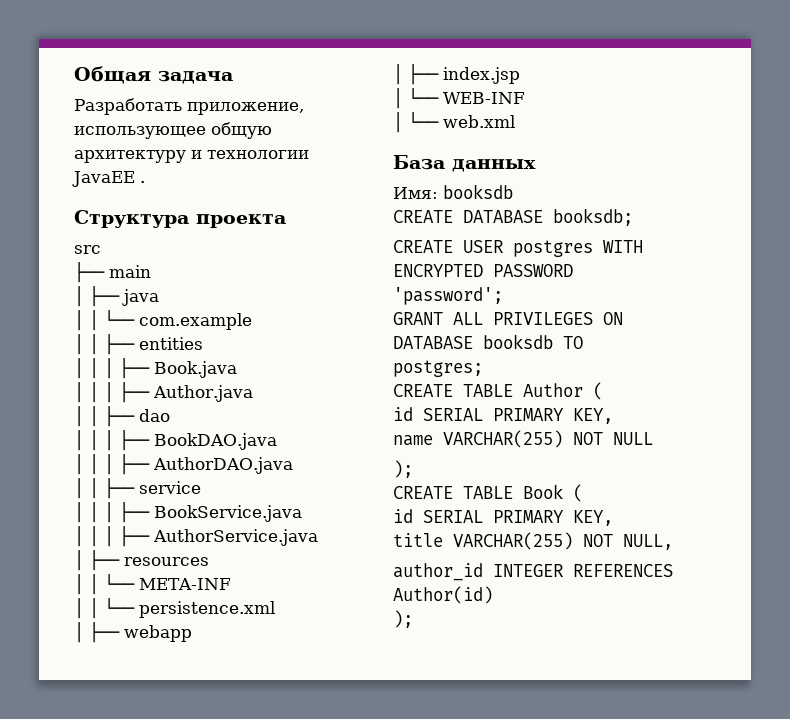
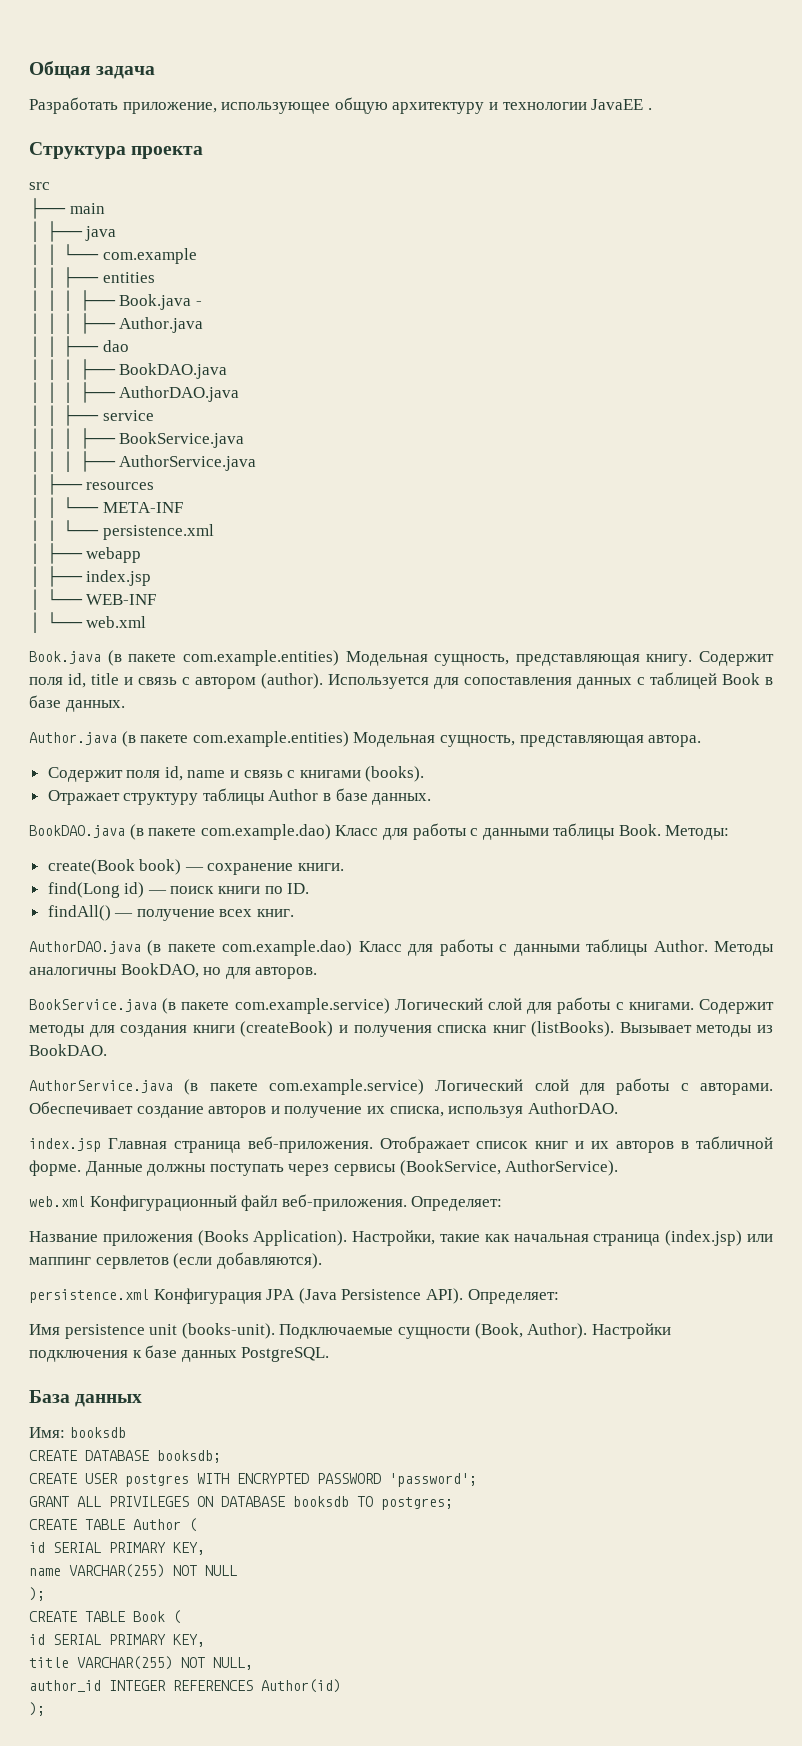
- │ │ │ ├── Book.java
+ │ │ │ ├── Book.java -
+ Book.java (в пакете com.example.entities) Модельная сущность, представляющая книгу. Содержит поля id, title и связь с автором (author). Используется для сопоставления данных с таблицей Book в базе данных.
+ Author.java (в пакете com.example.entities) Модельная сущность, представляющая автора.
+ Содержит поля id, name и связь с книгами (books).
+ Отражает структуру таблицы Author в базе данных.
+ BookDAO.java (в пакете com.example.dao) Класс для работы с данными таблицы Book. Методы:
+ create(Book book) — сохранение книги.
+ find(Long id) — поиск книги по ID.
+ findAll() — получение всех книг.
+ AuthorDAO.java (в пакете com.example.dao) Класс для работы с данными таблицы Author. Методы аналогичны BookDAO, но для авторов.
+ BookService.java (в пакете com.example.service) Логический слой для работы с книгами. Содержит методы для создания книги (createBook) и получения списка книг (listBooks). Вызывает методы из BookDAO.
+ AuthorService.java (в пакете com.example.service) Логический слой для работы с авторами. Обеспечивает создание авторов и получение их списка, используя AuthorDAO.
+ index.jsp Главная страница веб-приложения. Отображает список книг и их авторов в табличной форме. Данные должны поступать через сервисы (BookService, AuthorService).
+ web.xml Конфигурационный файл веб-приложения. Определяет:
+ Название приложения (Books Application). Настройки, такие как начальная страница (index.jsp) или маппинг сервлетов (если добавляются).
+ persistence.xml Конфигурация JPA (Java Persistence API). Определяет:
+ Имя persistence unit (books-unit). Подключаемые сущности (Book, Author). Настройки подключения к базе данных PostgreSQL.

